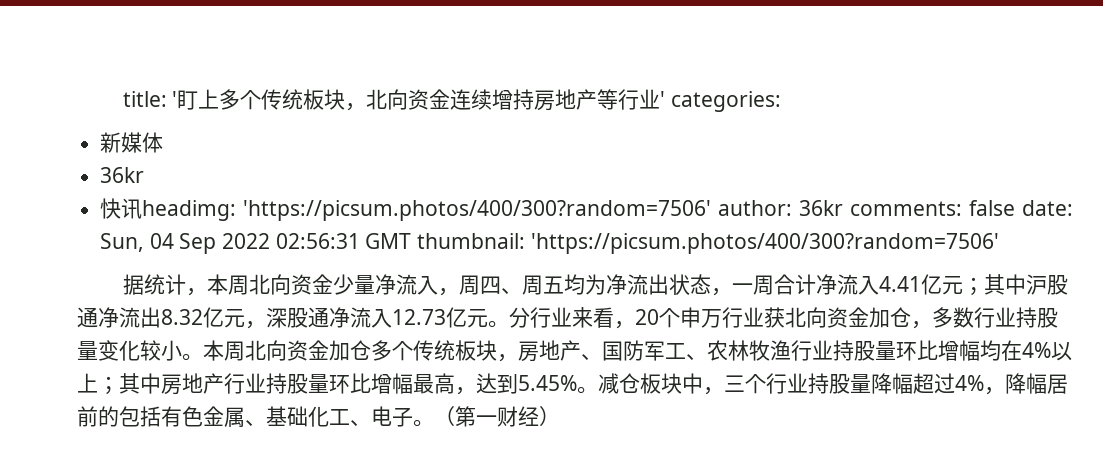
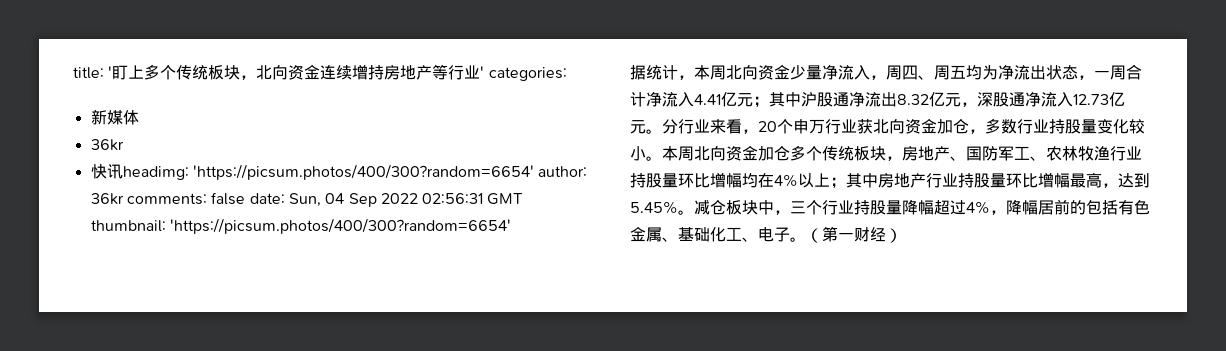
- 快讯headimg: 'https://picsum.photos/400/300?random=7506' author: 36kr comments: false date: Sun, 04 Sep 2022 02:56:31 GMT thumbnail: 'https://picsum.photos/400/300?random=7506'
+ 快讯headimg: 'https://picsum.photos/400/300?random=6654' author: 36kr comments: false date: Sun, 04 Sep 2022 02:56:31 GMT thumbnail: 'https://picsum.photos/400/300?random=6654'

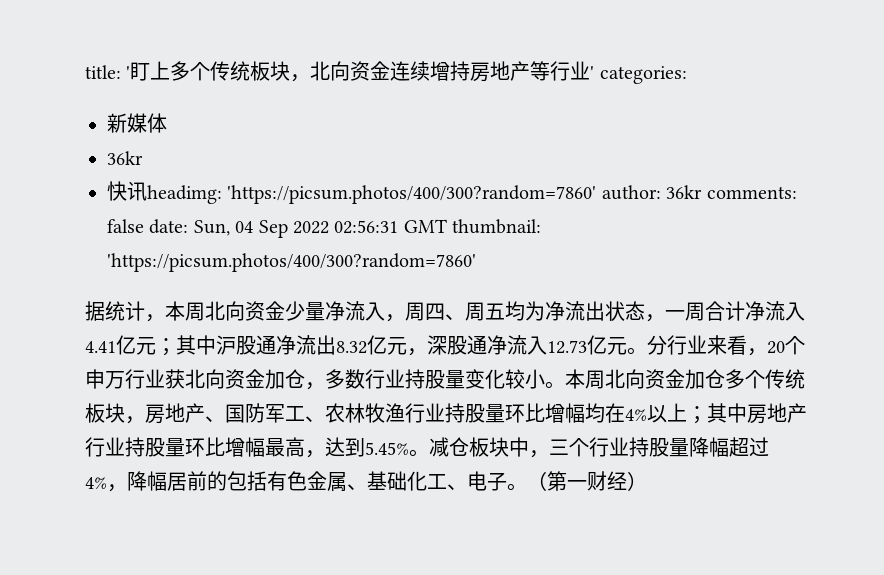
- 快讯headimg: 'https://picsum.photos/400/300?random=6654' author: 36kr comments: false date: Sun, 04 Sep 2022 02:56:31 GMT thumbnail: 'https://picsum.photos/400/300?random=6654'
+ 快讯headimg: 'https://picsum.photos/400/300?random=7860' author: 36kr comments: false date: Sun, 04 Sep 2022 02:56:31 GMT thumbnail: 'https://picsum.photos/400/300?random=7860'

